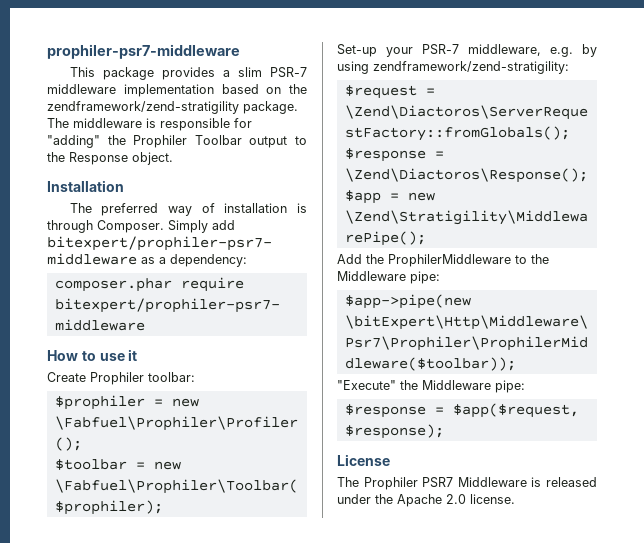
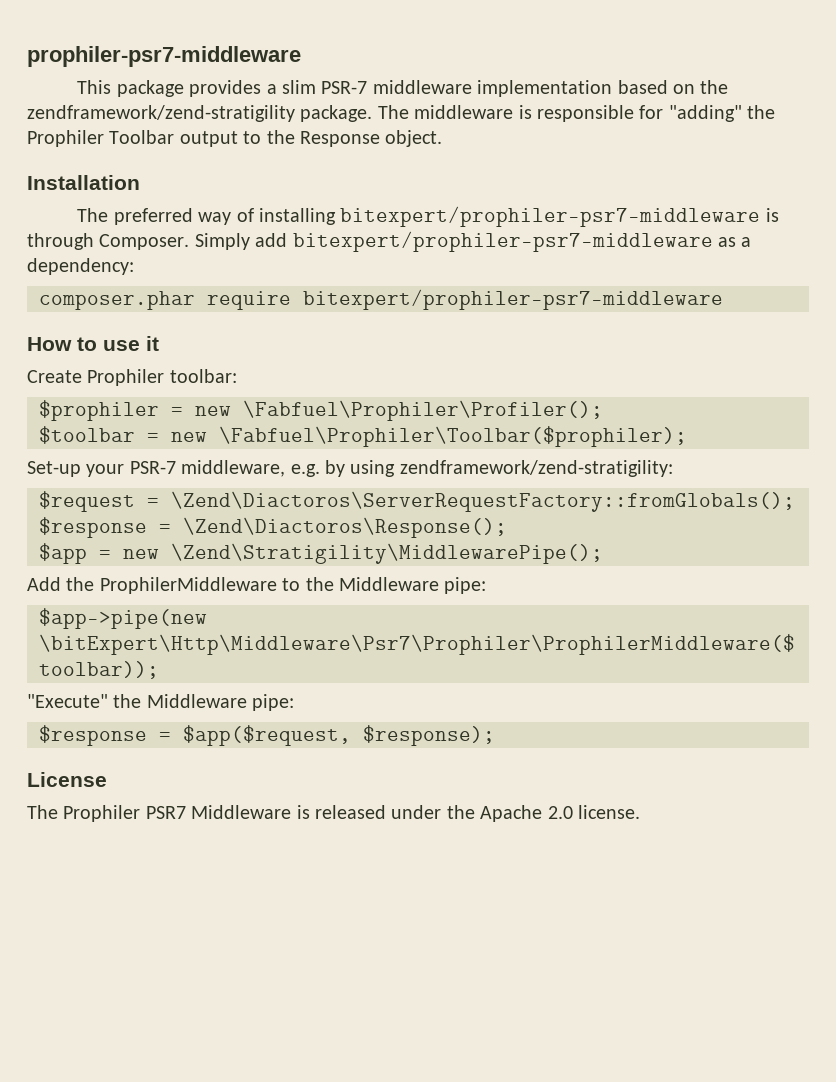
- The preferred way of installation is through Composer.
+ The preferred way of installing bitexpert/prophiler-psr7-middleware is through Composer.

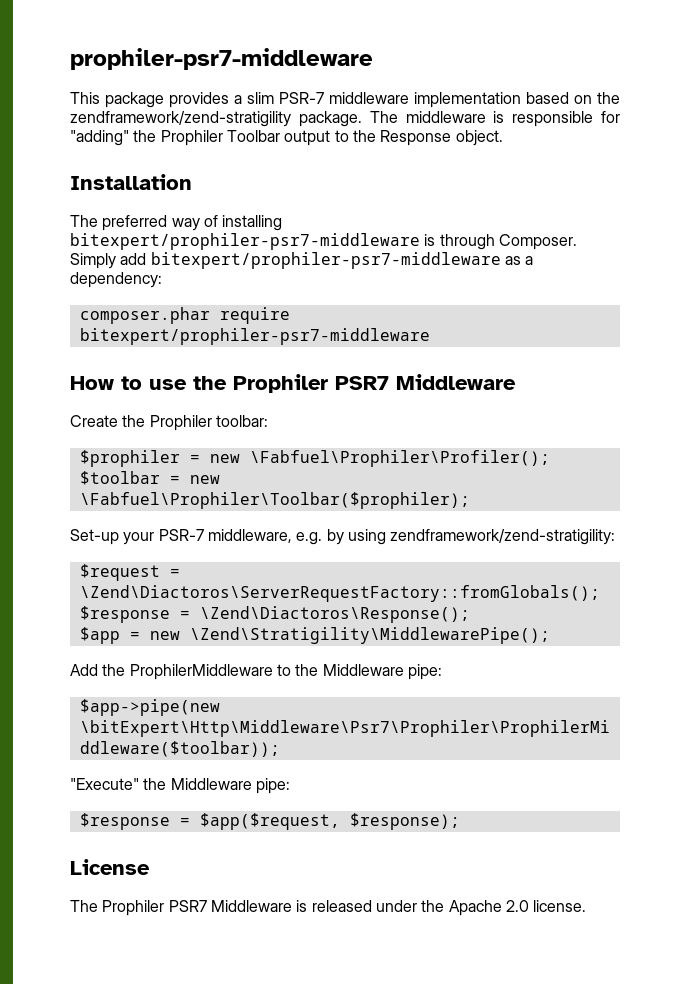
- How to use it
+ How to use the Prophiler PSR7 Middleware
- Create Prophiler toolbar:
+ Create the Prophiler toolbar:

